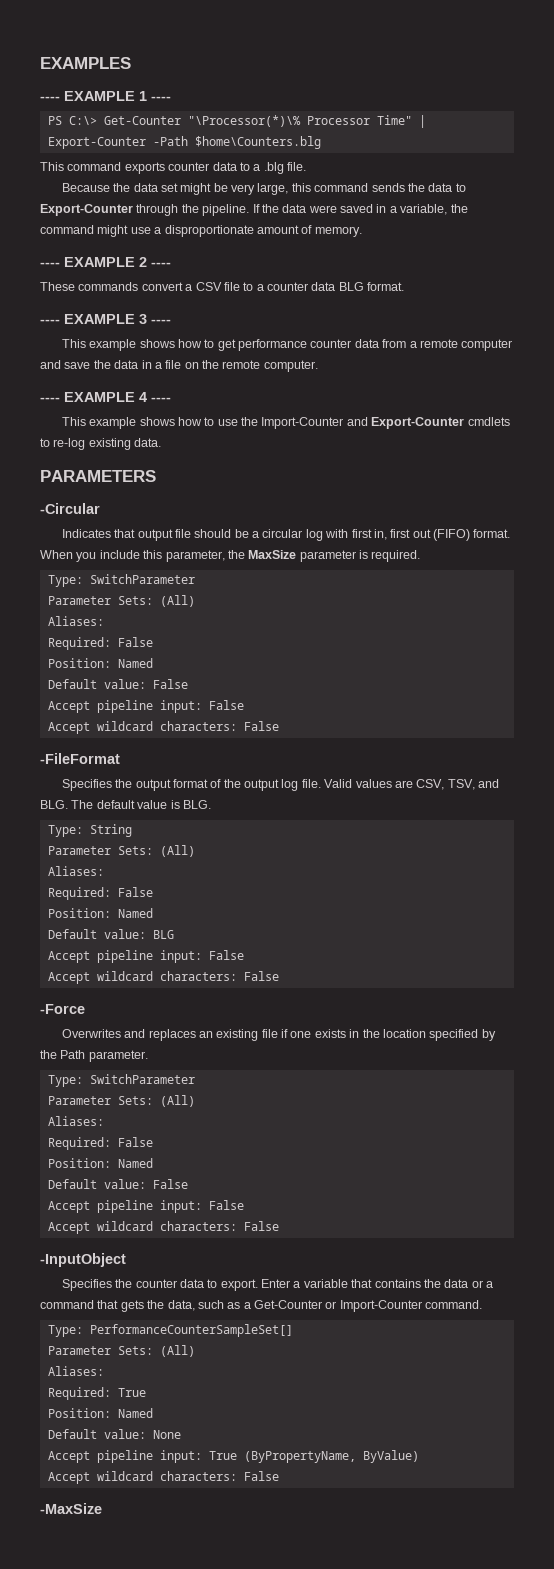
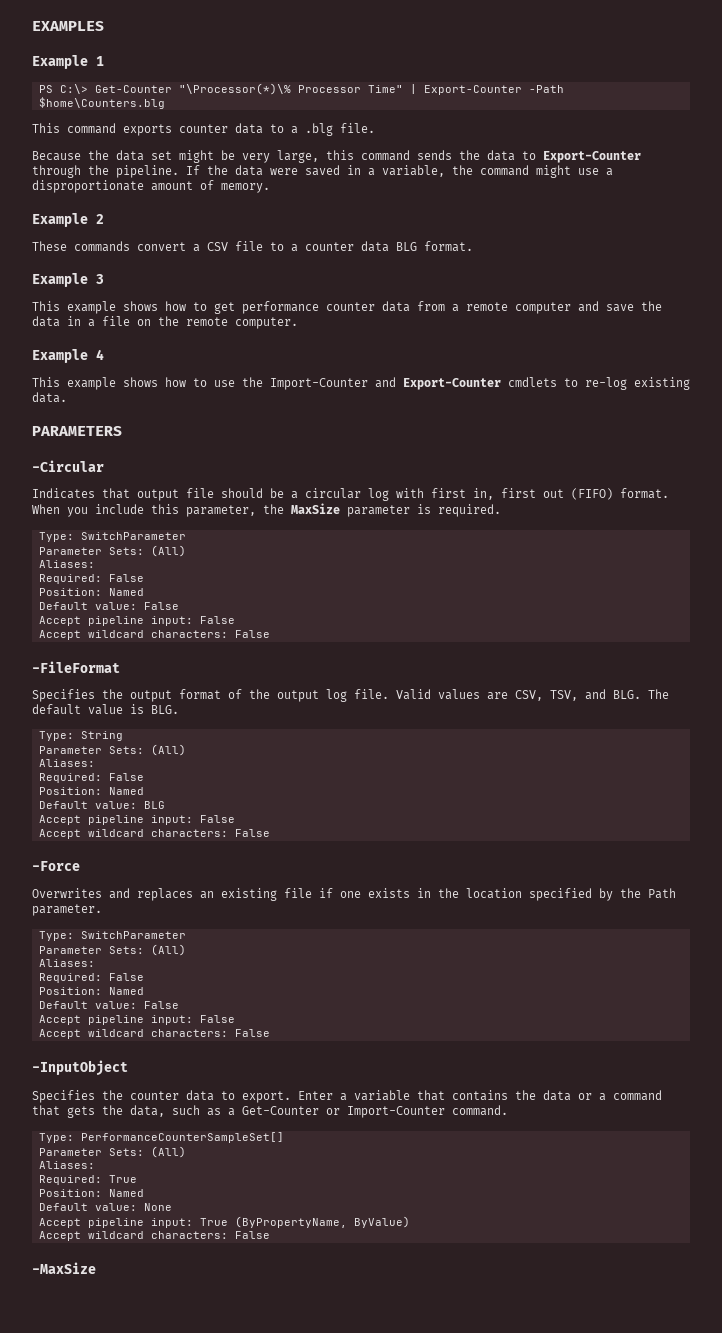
- ---- EXAMPLE 1 ----
+ Example 1
- ---- EXAMPLE 2 ----
+ Example 2
- ---- EXAMPLE 3 ----
+ Example 3
- ---- EXAMPLE 4 ----
+ Example 4

